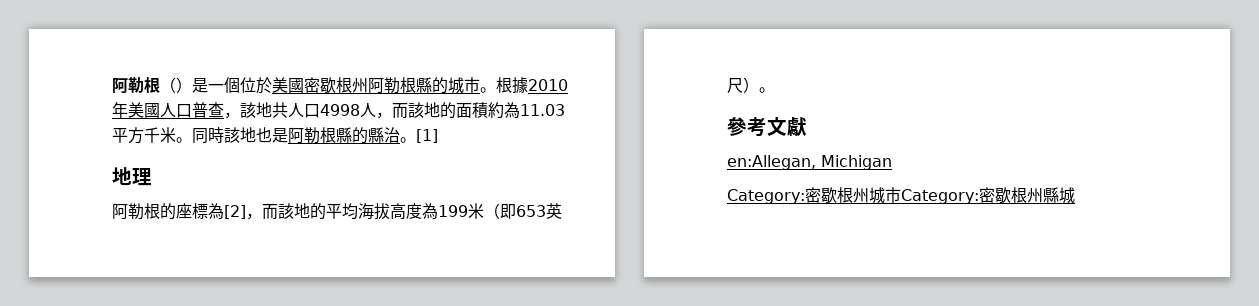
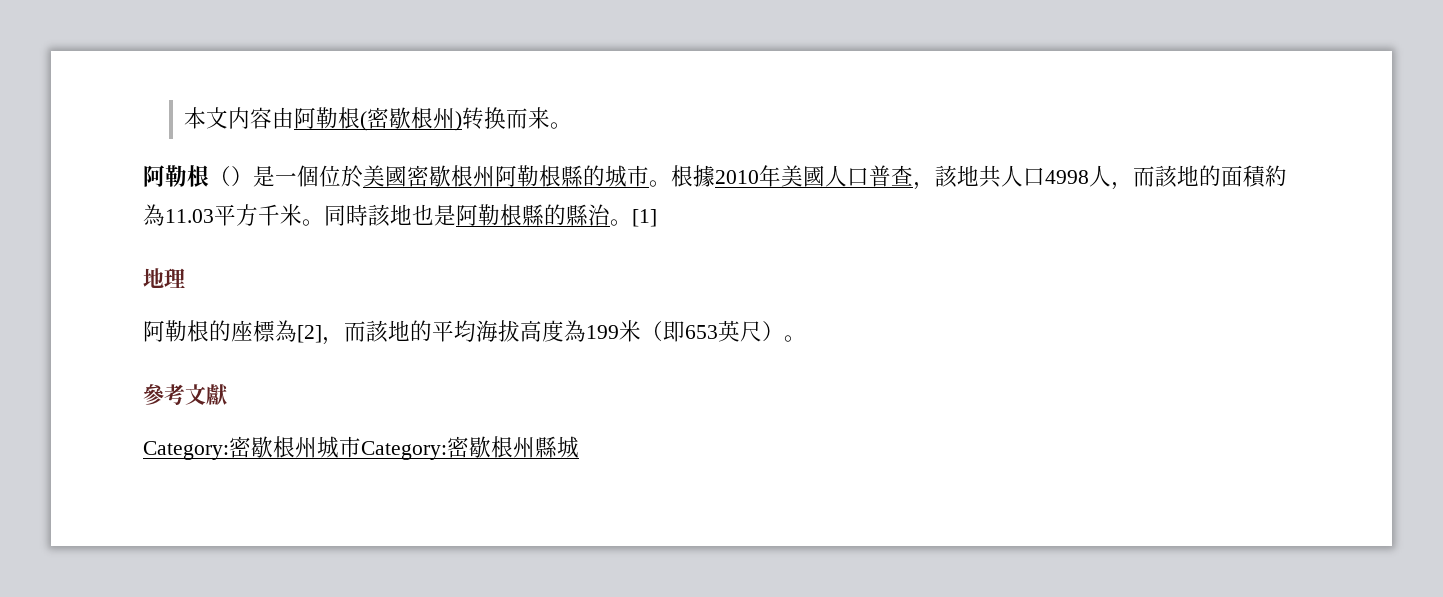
+ 本文内容由阿勒根(密歇根州)转换而来。
- en:Allegan, Michigan

